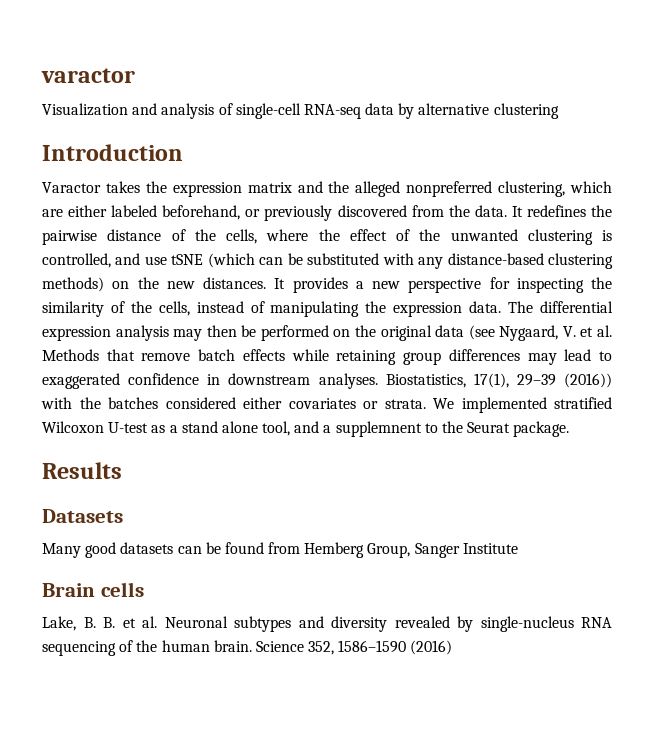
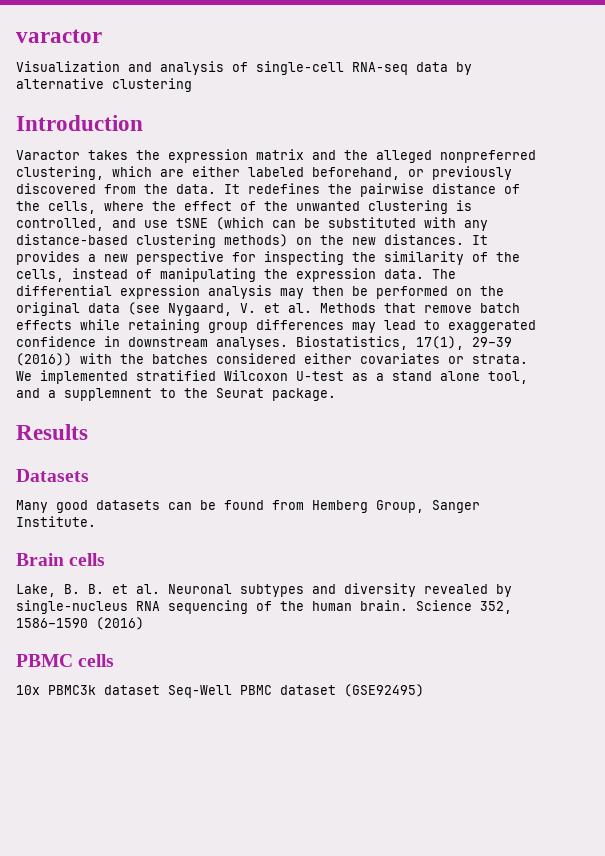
- Many good datasets can be found from Hemberg Group, Sanger Institute
+ Many good datasets can be found from Hemberg Group, Sanger Institute.
+ PBMC cells
+ 10x PBMC3k dataset Seq-Well PBMC dataset (GSE92495)

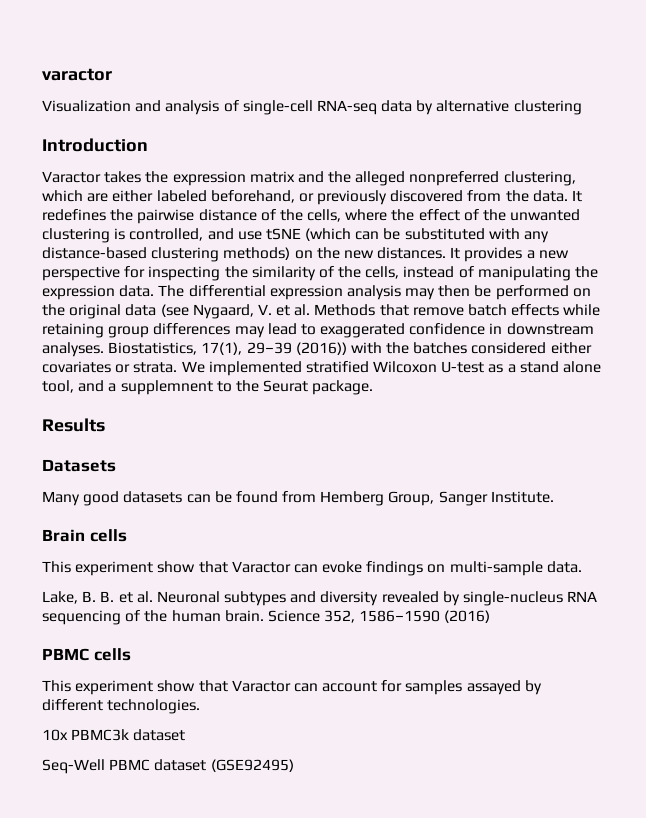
+ This experiment show that Varactor can evoke findings on multi-sample data.
+ This experiment show that Varactor can account for samples assayed by different technologies.
- 10x PBMC3k dataset Seq-Well PBMC dataset (GSE92495)
+ 10x PBMC3k dataset
+ Seq-Well PBMC dataset (GSE92495)

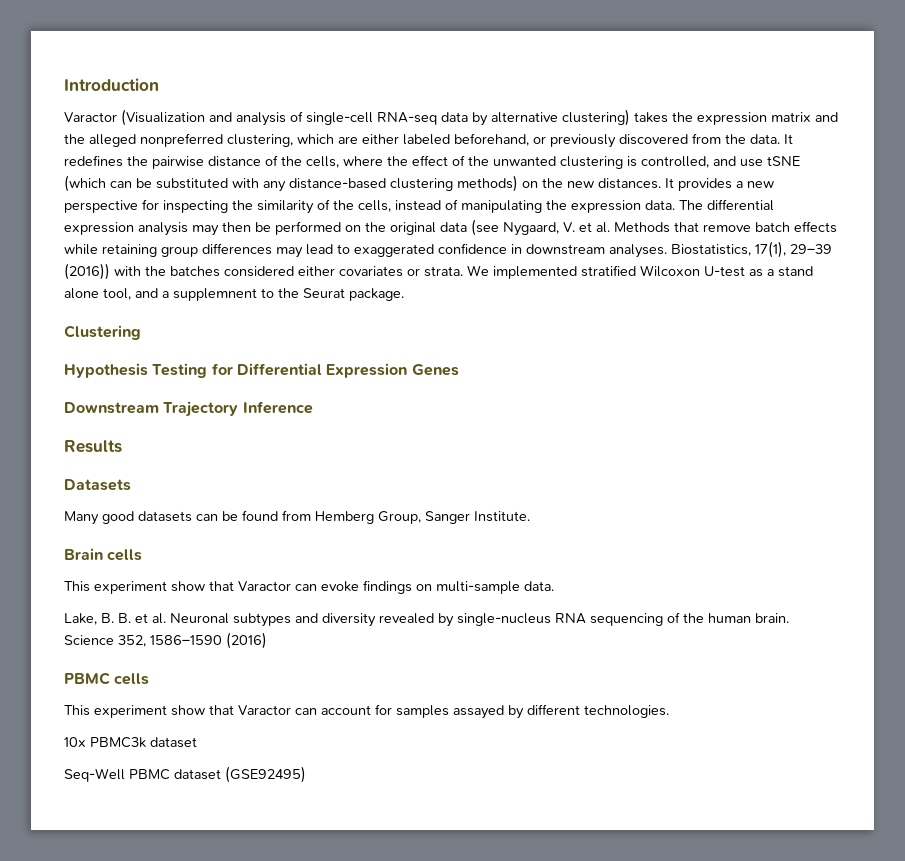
- varactor
- Visualization and analysis of single-cell RNA-seq data by alternative clustering
  Introduction
- Varactor takes the expression matrix and the alleged nonpreferred clustering, which are either labeled beforehand, or previously discovered from the data.
+ Varactor (Visualization and analysis of single-cell RNA-seq data by alternative clustering) takes the expression matrix and the alleged nonpreferred clustering, which are either labeled beforehand, or previously discovered from the data.
+ Clustering
+ Hypothesis Testing for Differential Expression Genes
+ Downstream Trajectory Inference

